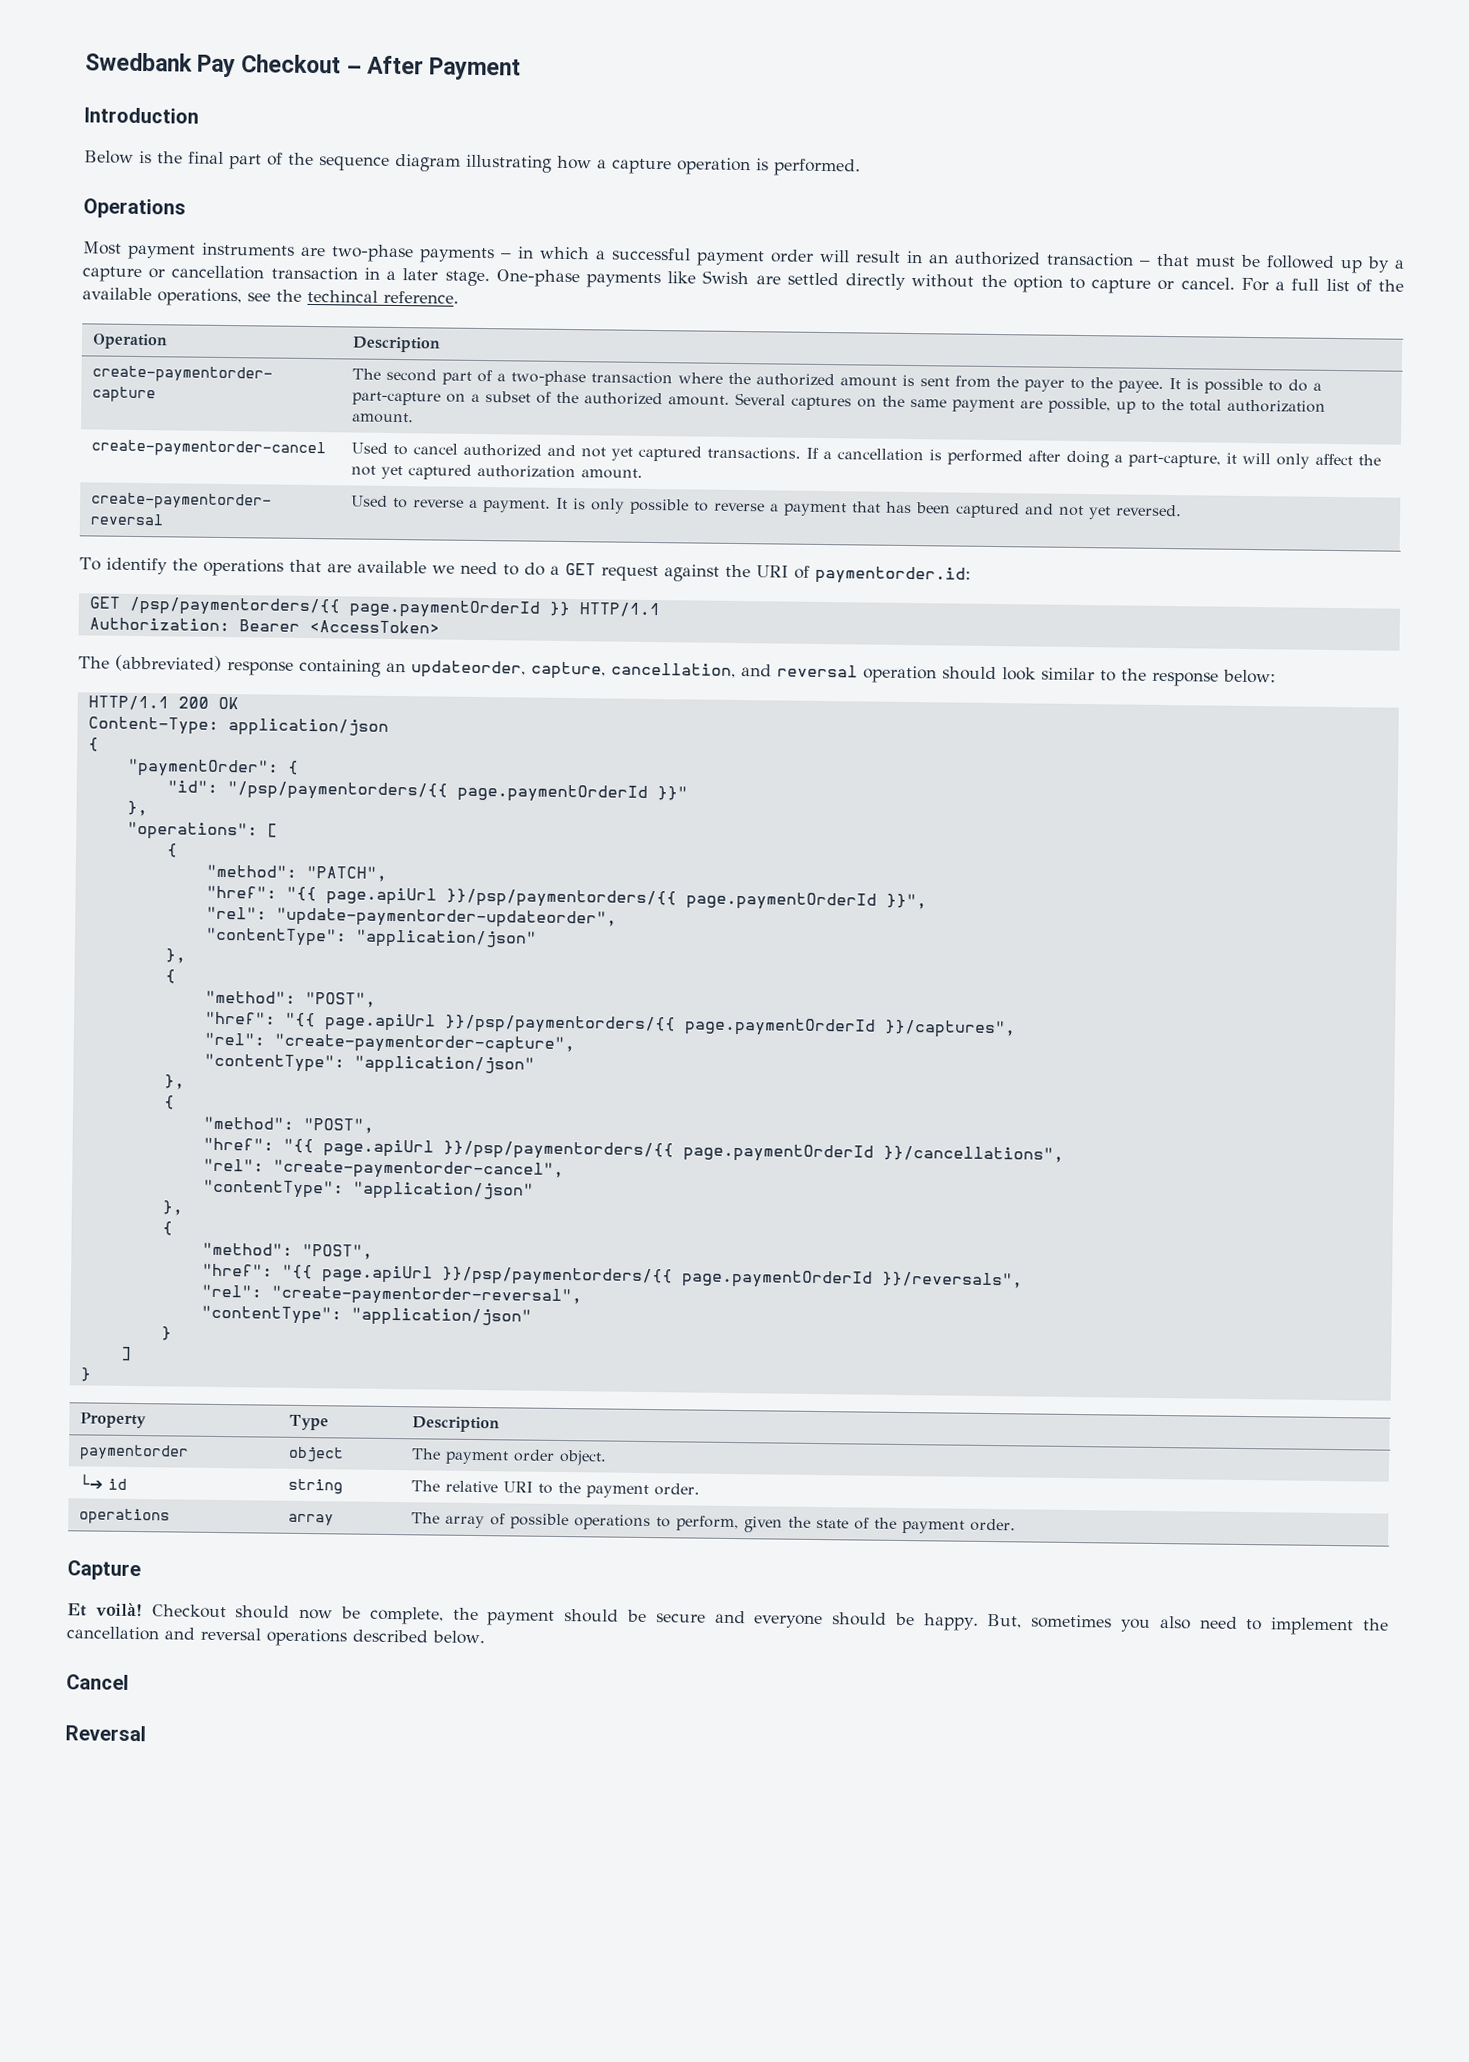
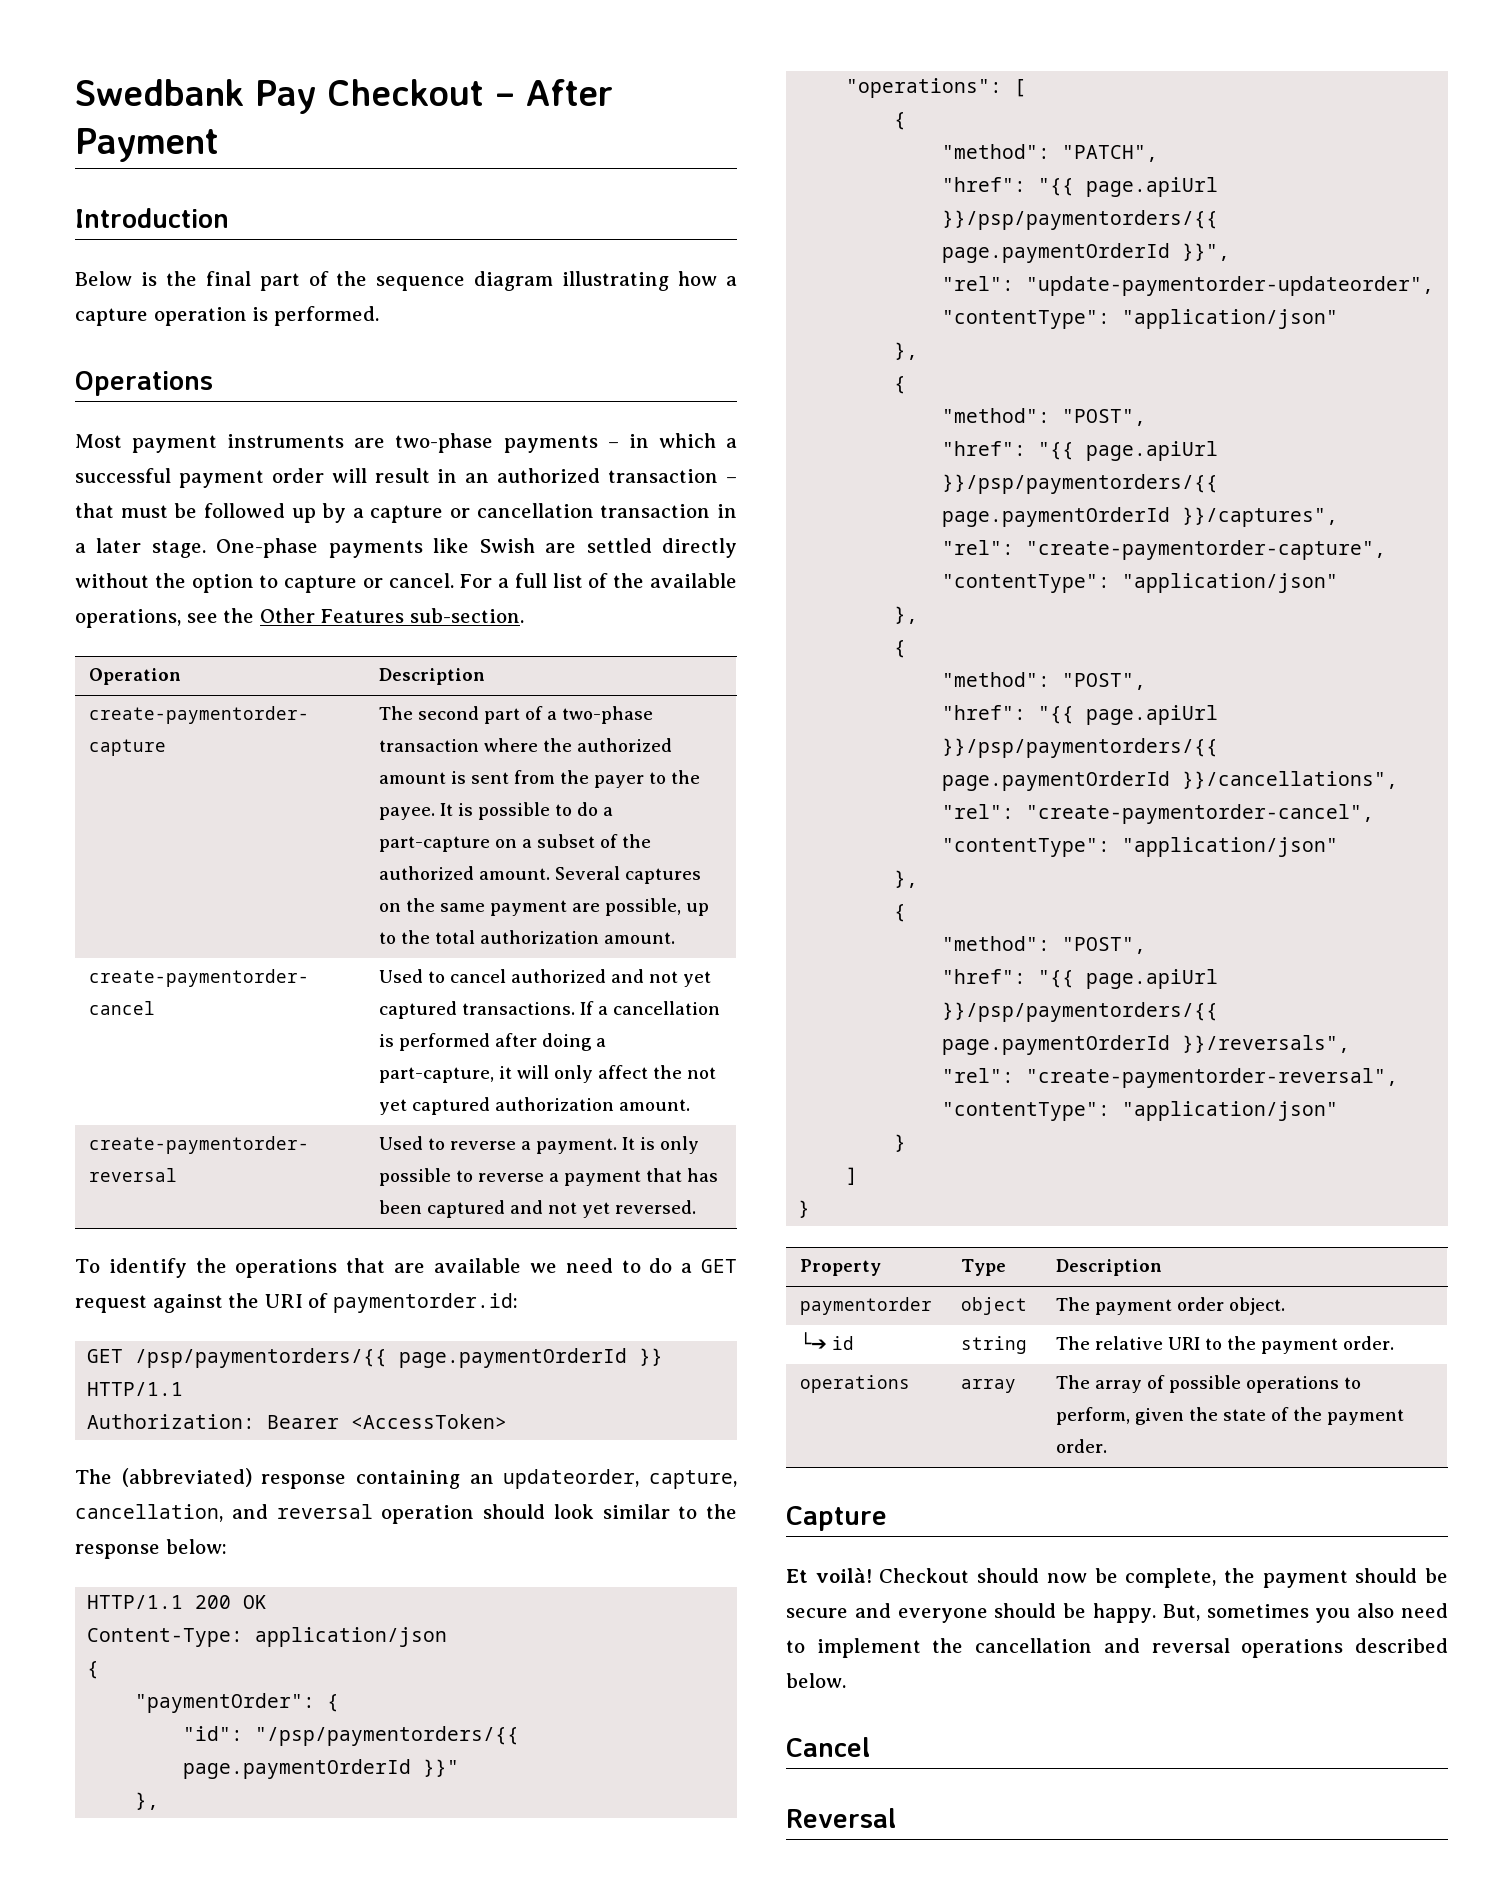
- For a full list of the available operations, see the techincal reference.
+ For a full list of the available operations, see the Other Features sub-section.

